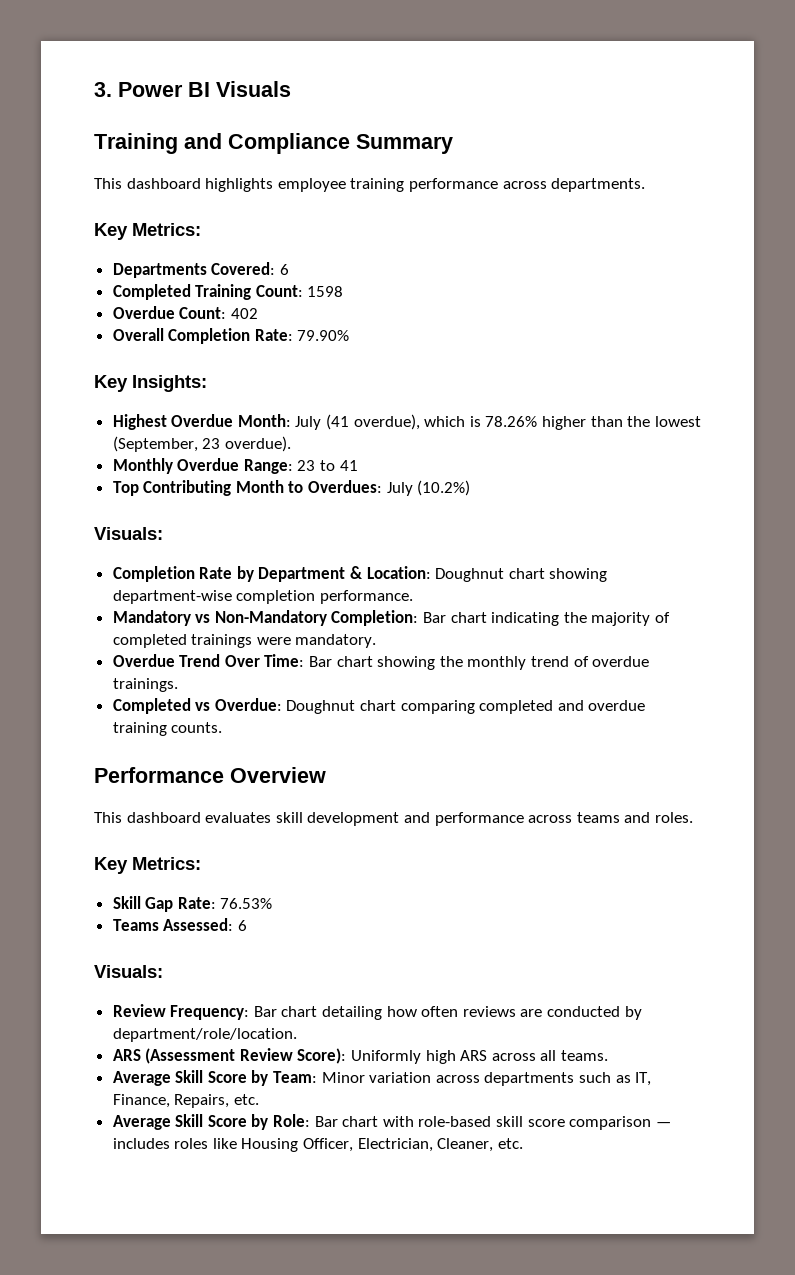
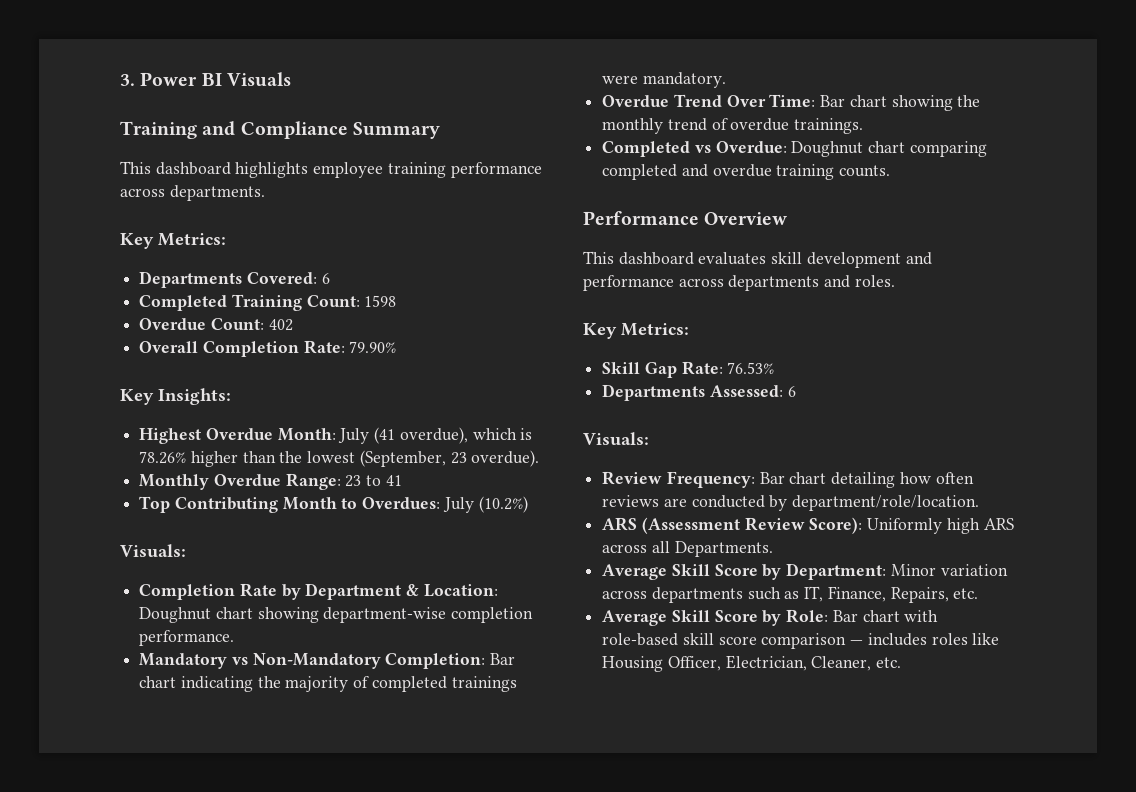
- This dashboard evaluates skill development and performance across teams and roles.
+ This dashboard evaluates skill development and performance across departments and roles.
- Teams Assessed: 6
+ Departments Assessed: 6
- ARS (Assessment Review Score): Uniformly high ARS across all teams.
- Average Skill Score by Team: Minor variation across departments such as IT, Finance, Repairs, etc.
+ ARS (Assessment Review Score): Uniformly high ARS across all Departments.
+ Average Skill Score by Department: Minor variation across departments such as IT, Finance, Repairs, etc.

